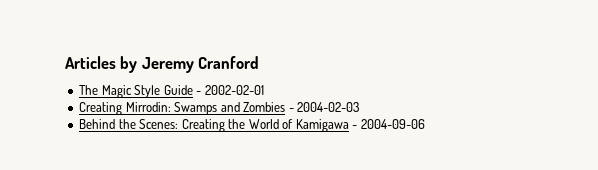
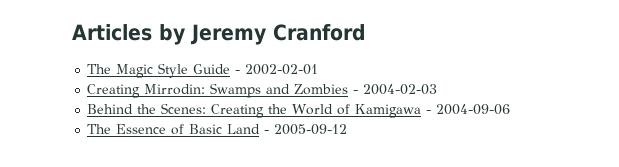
+ The Essence of Basic Land - 2005-09-12

